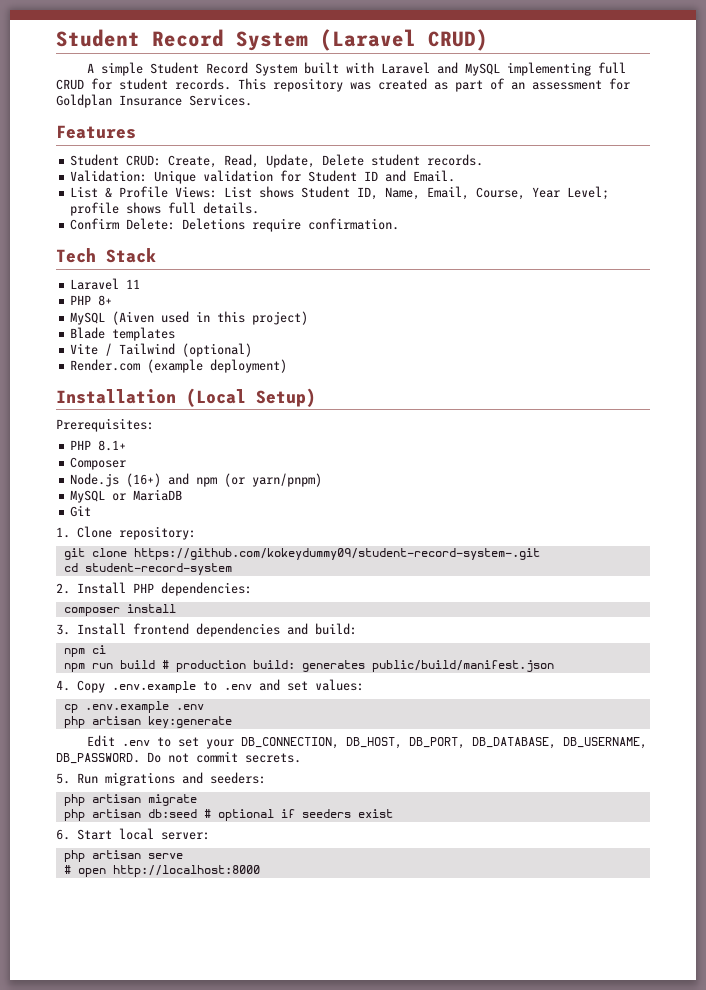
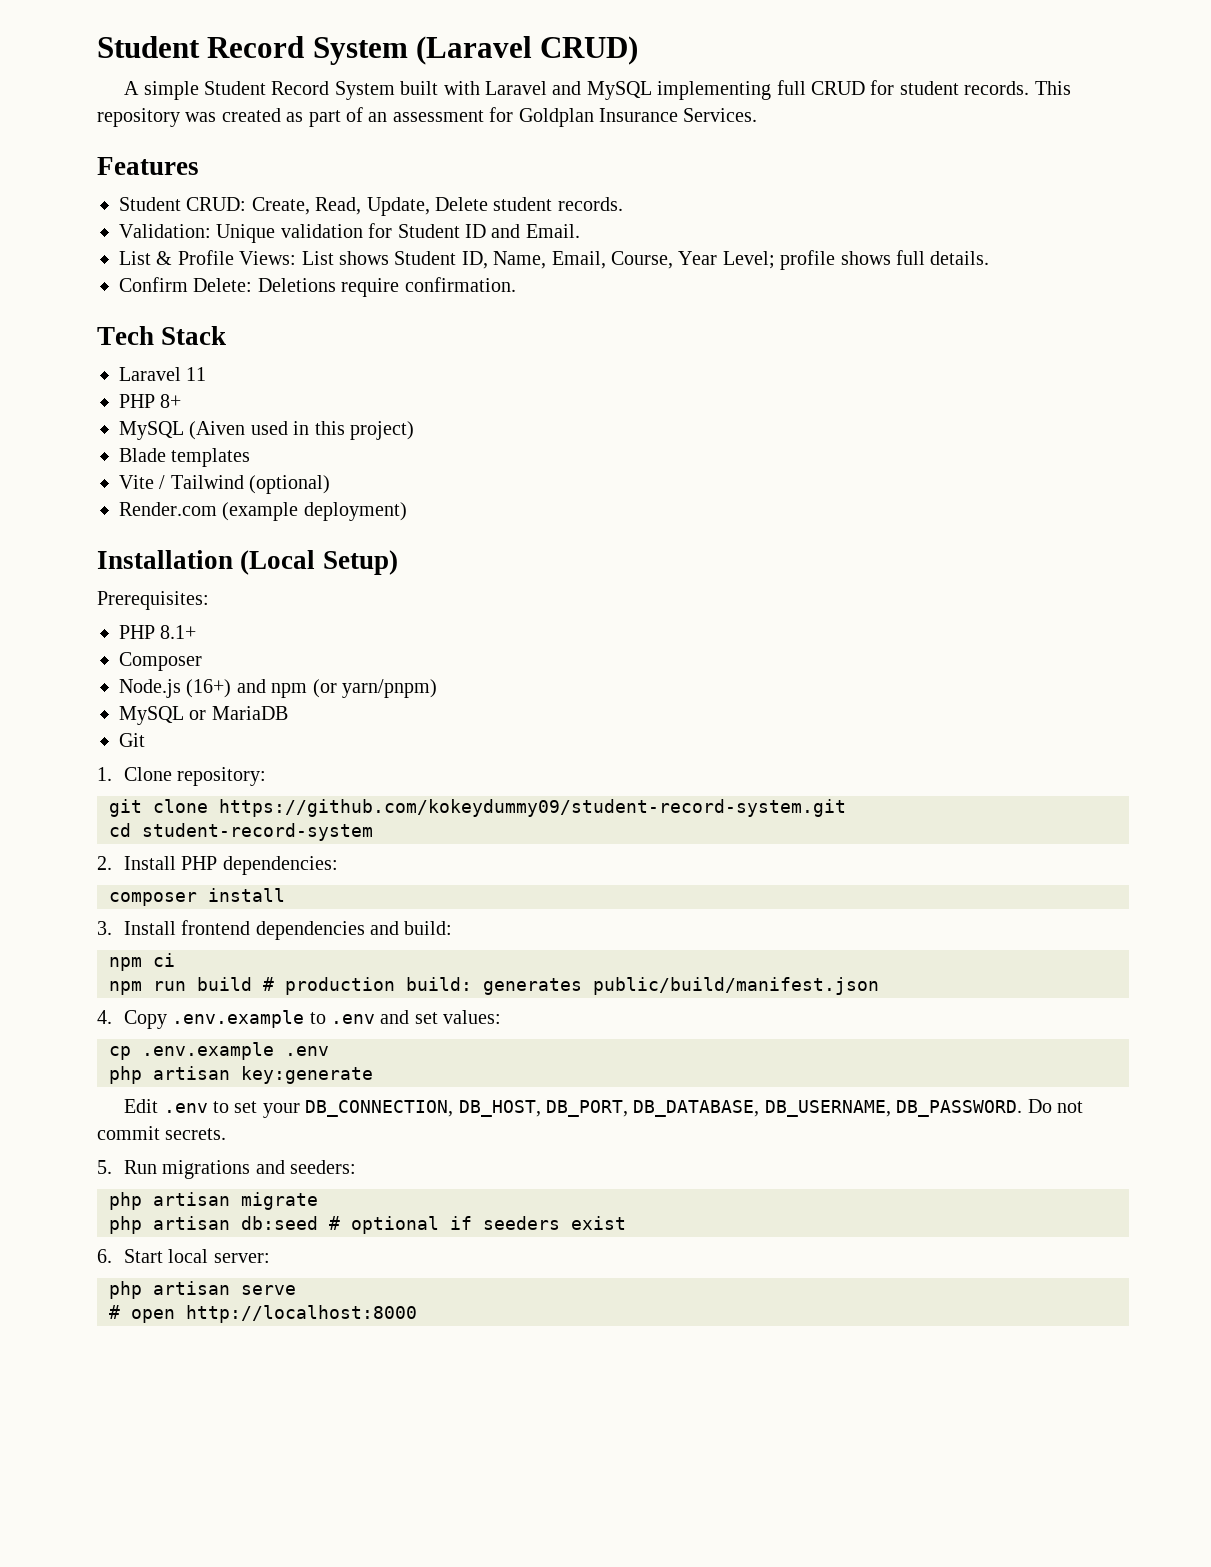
- git clone https://github.com/kokeydummy09/student-record-system-.git
+ git clone https://github.com/kokeydummy09/student-record-system.git

